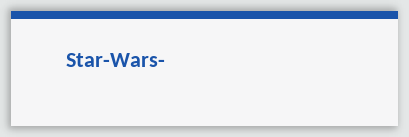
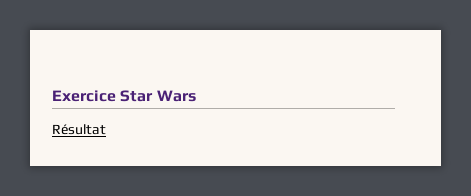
- Star-Wars-
+ Exercice Star Wars
+ Résultat

